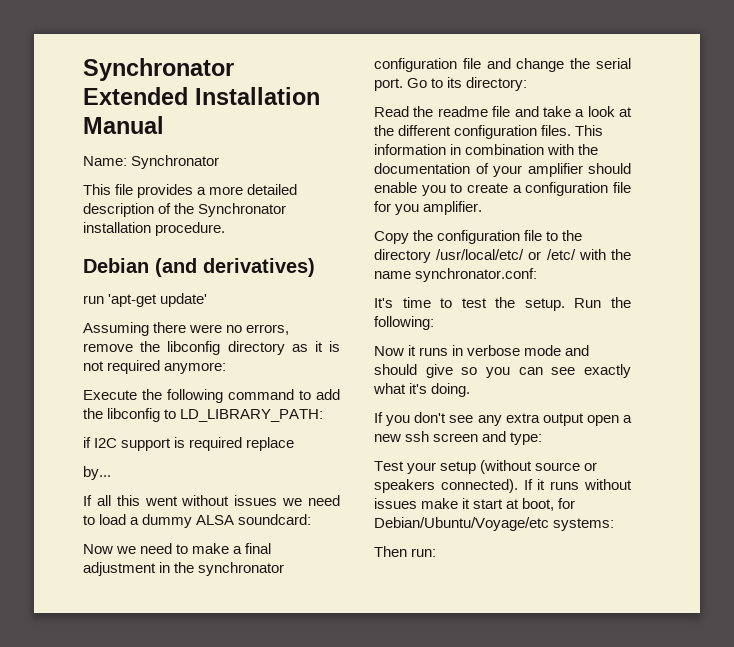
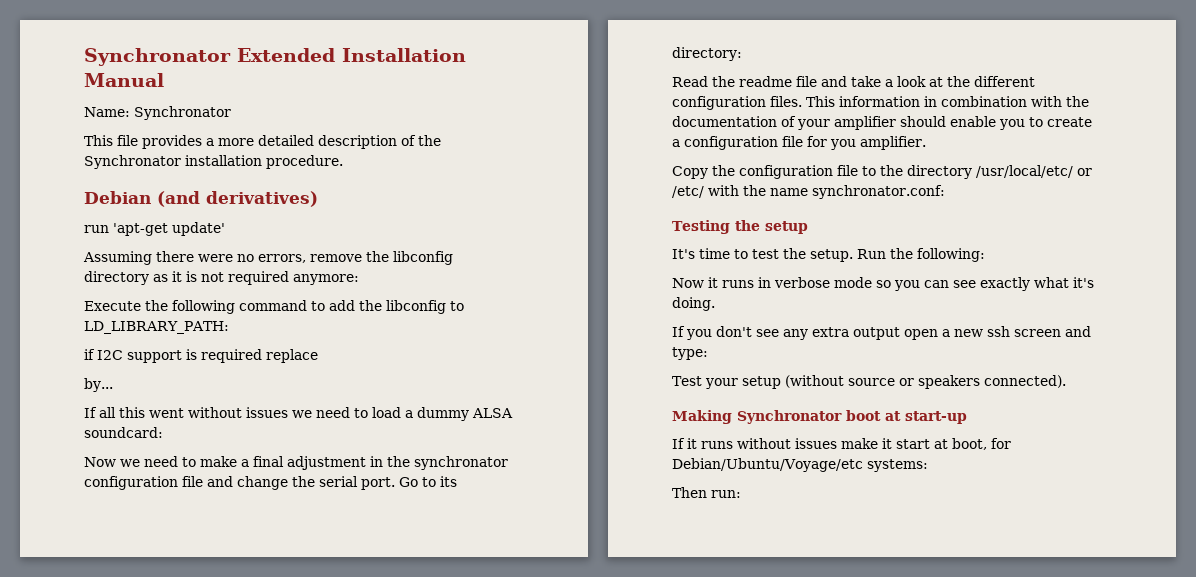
+ Testing the setup
- Now it runs in verbose mode and should give so you can see exactly what it's doing.
+ Now it runs in verbose mode so you can see exactly what it's doing.
- Test your setup (without source or speakers connected). If it runs without issues make it start at boot, for Debian/Ubuntu/Voyage/etc systems:
+ Test your setup (without source or speakers connected).
+ Making Synchronator boot at start-up
+ If it runs without issues make it start at boot, for Debian/Ubuntu/Voyage/etc systems:

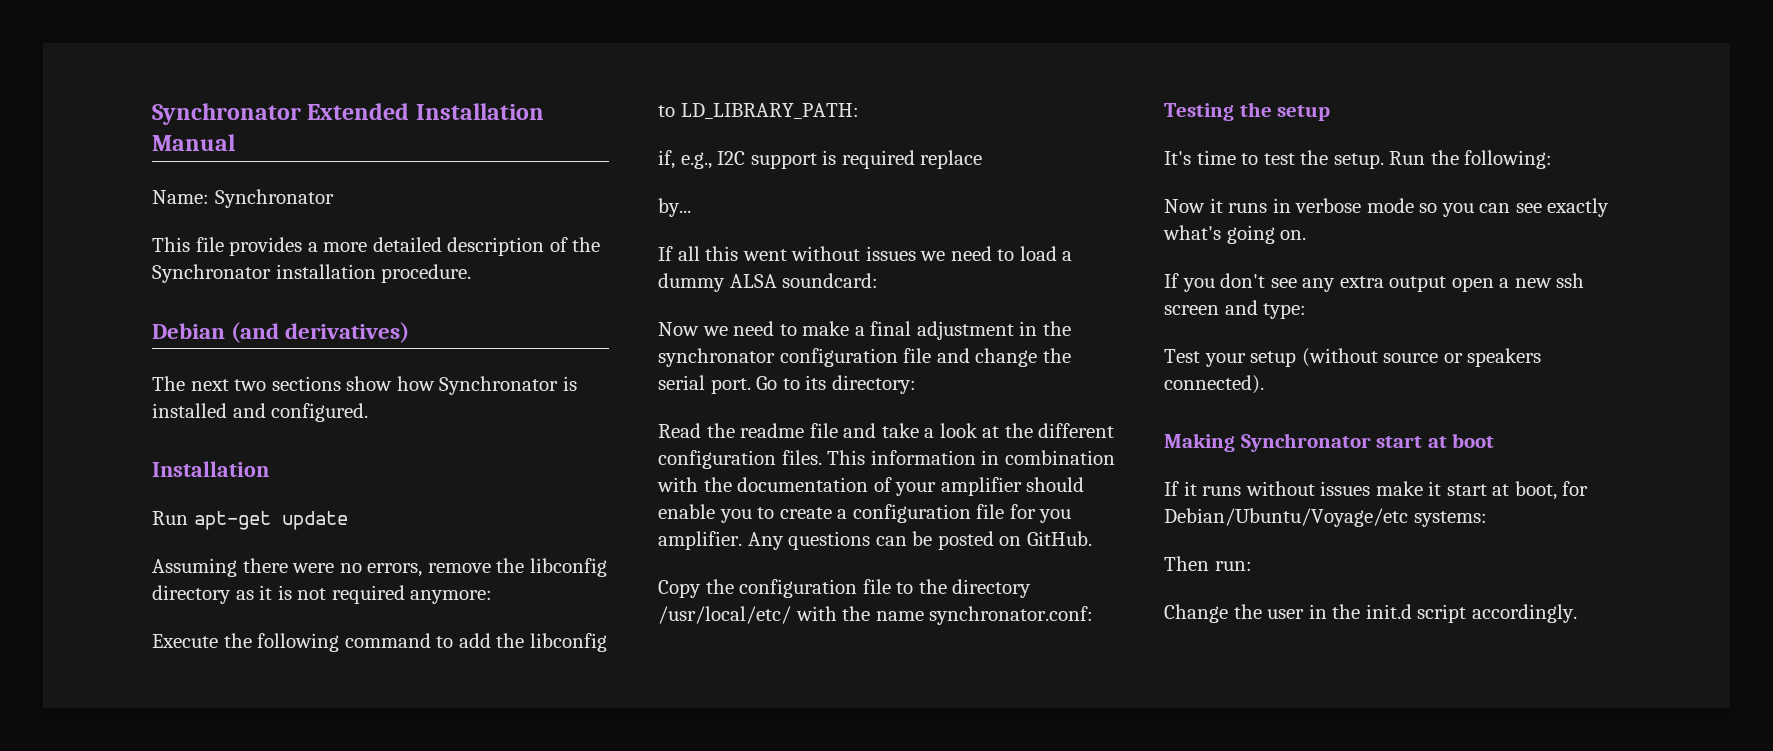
- run 'apt-get update'
+ The next two sections show how Synchronator is installed and configured.
+ Installation
+ Run apt-get update
- if I2C support is required replace
+ if, e.g., I2C support is required replace
+ Any questions can be posted on GitHub.
- Copy the configuration file to the directory /usr/local/etc/ or /etc/ with the name synchronator.conf:
+ Copy the configuration file to the directory /usr/local/etc/ with the name synchronator.conf:
- Now it runs in verbose mode so you can see exactly what it's doing.
+ Now it runs in verbose mode so you can see exactly what's going on.
- Making Synchronator boot at start-up
+ Making Synchronator start at boot
+ Change the user in the init.d script accordingly.

